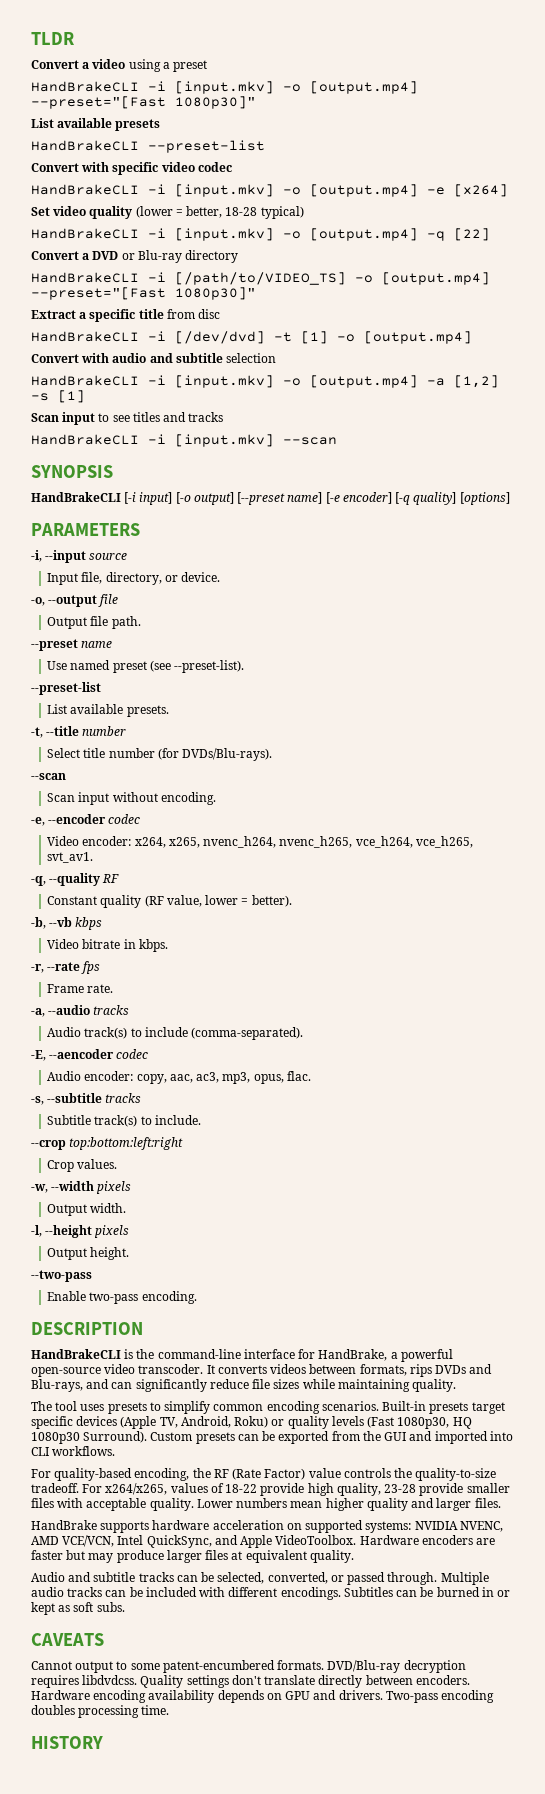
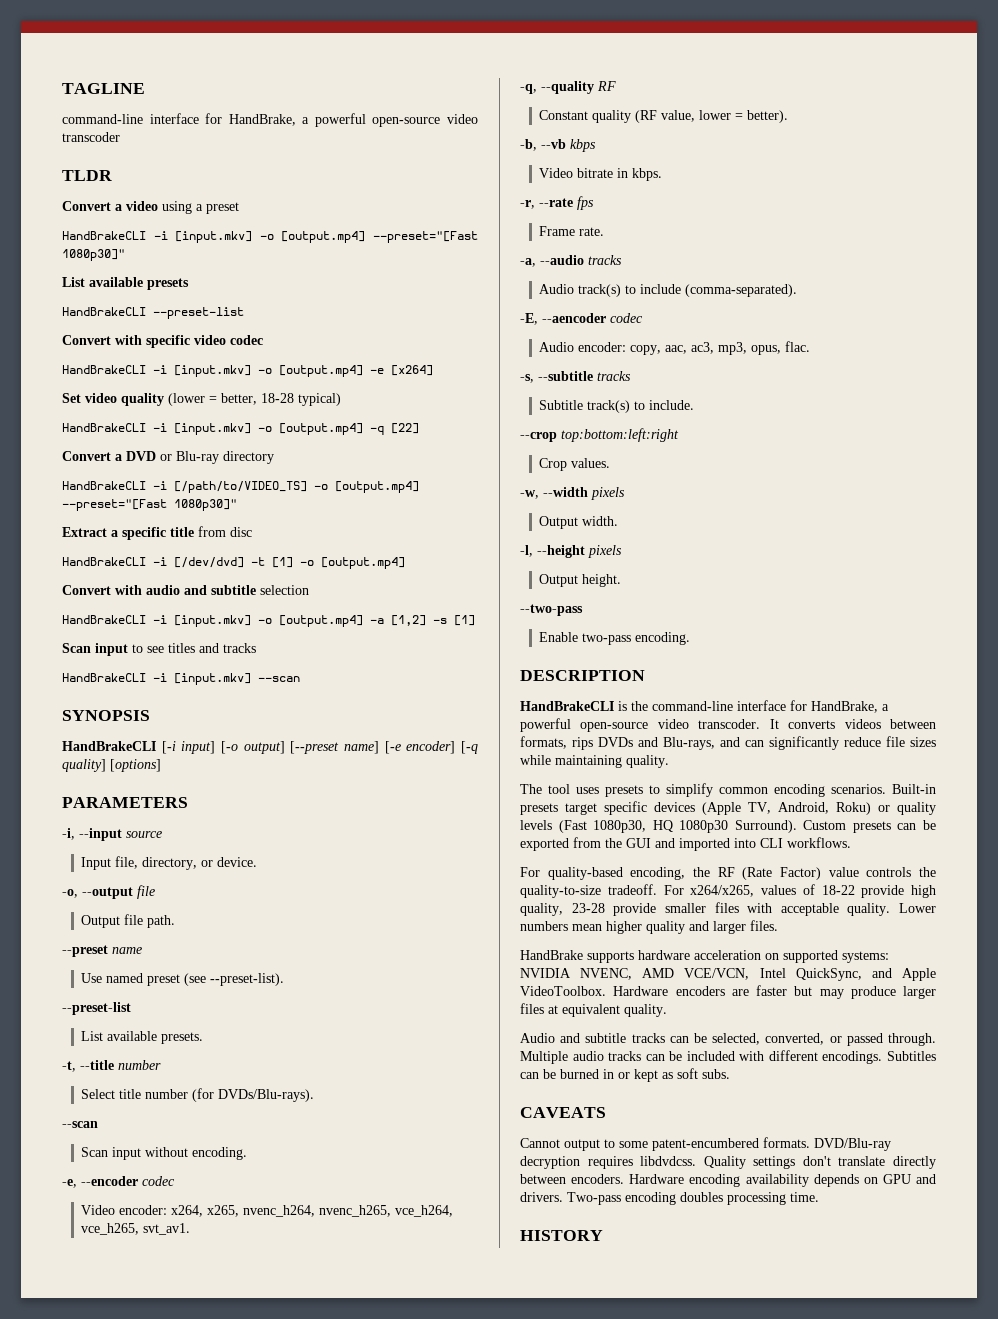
+ TAGLINE
+ command-line interface for HandBrake, a powerful open-source video transcoder

